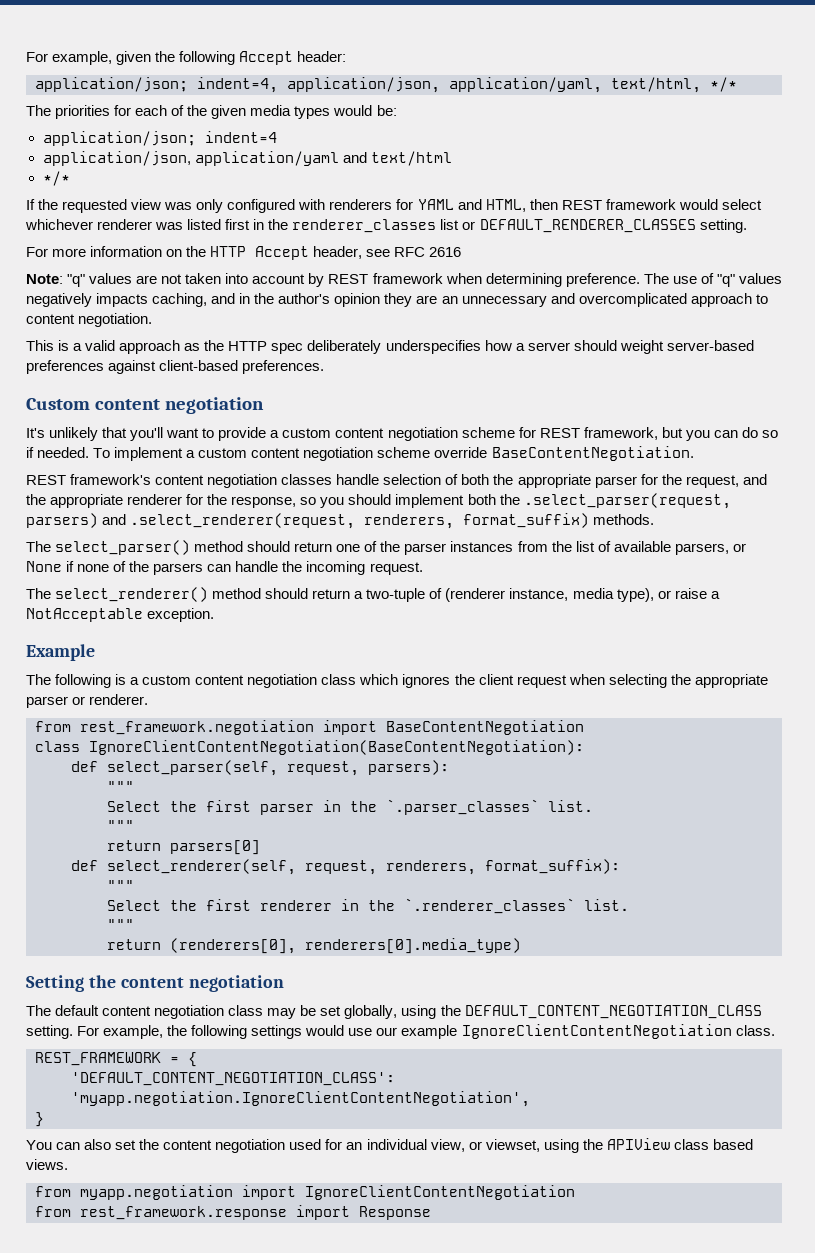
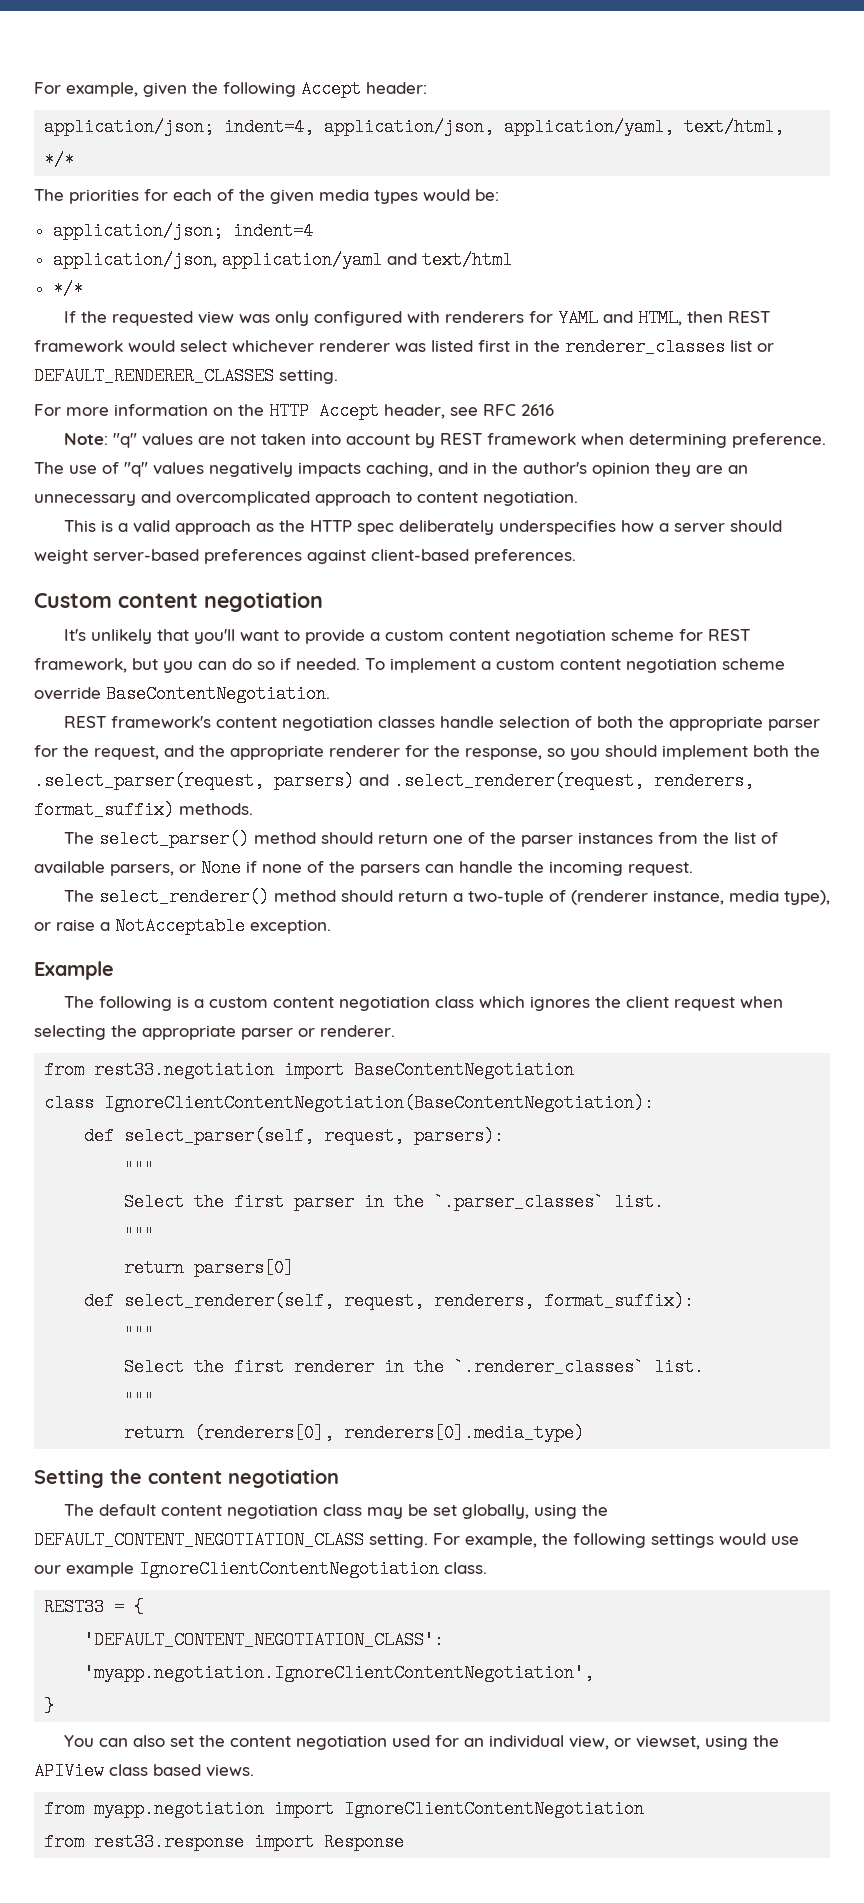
- from rest_framework.negotiation import BaseContentNegotiation
+ from rest33.negotiation import BaseContentNegotiation
- REST_FRAMEWORK = {
+ REST33 = {
- from rest_framework.response import Response
+ from rest33.response import Response

